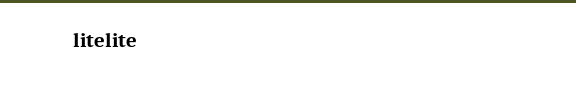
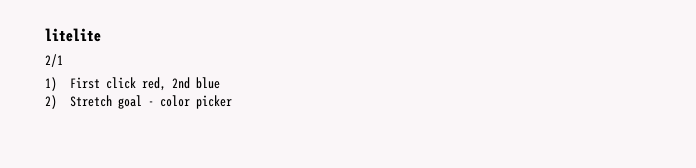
+ 2/1
+ 1) First click red, 2nd blue
+ 2) Stretch goal - color picker

